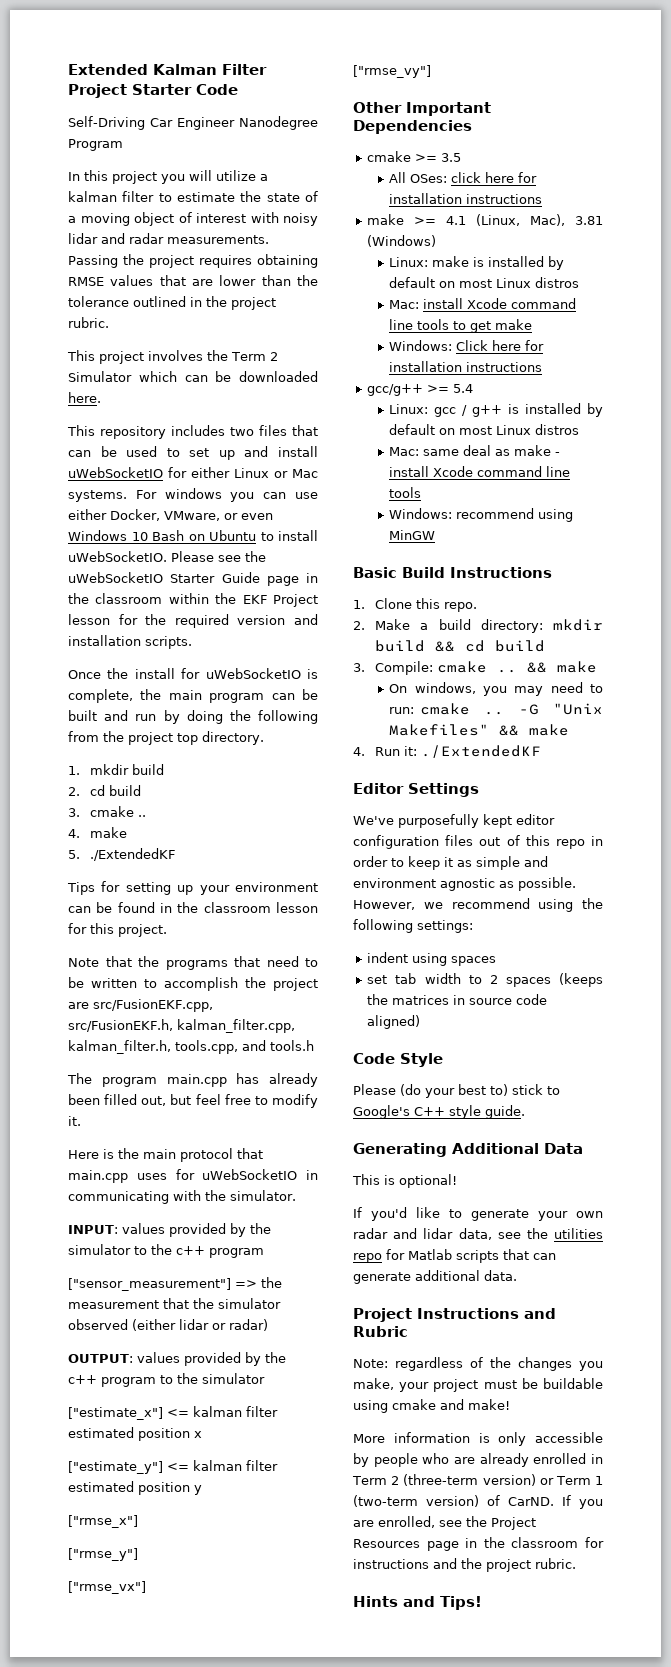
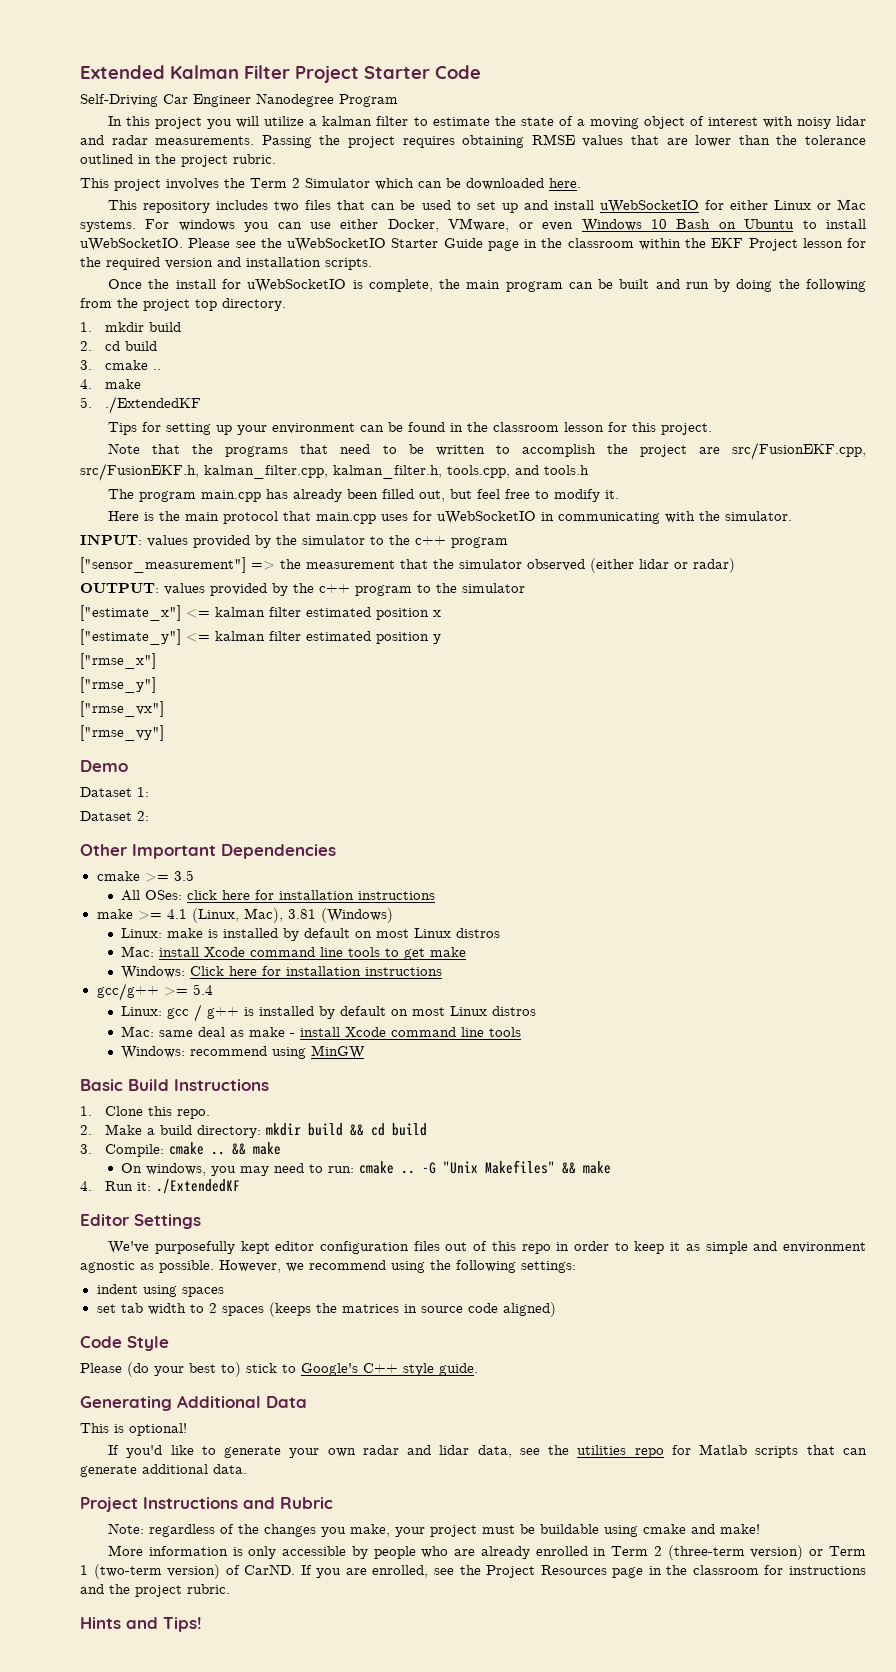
+ Demo
+ Dataset 1:
+ Dataset 2:

